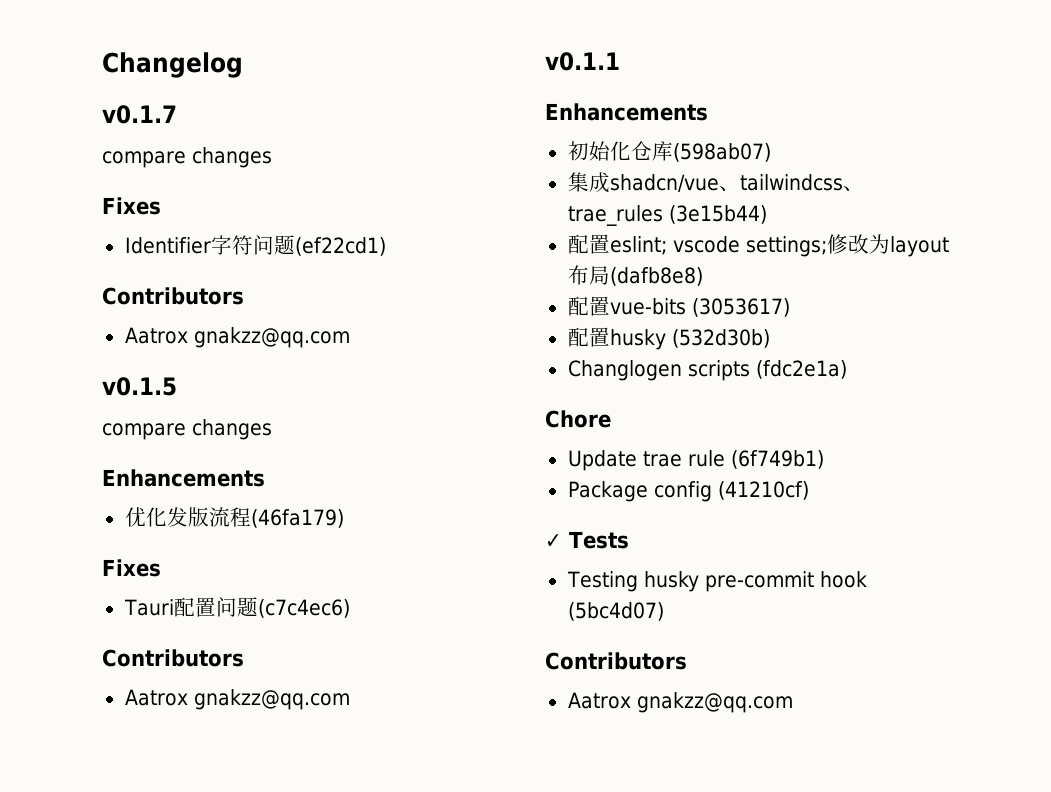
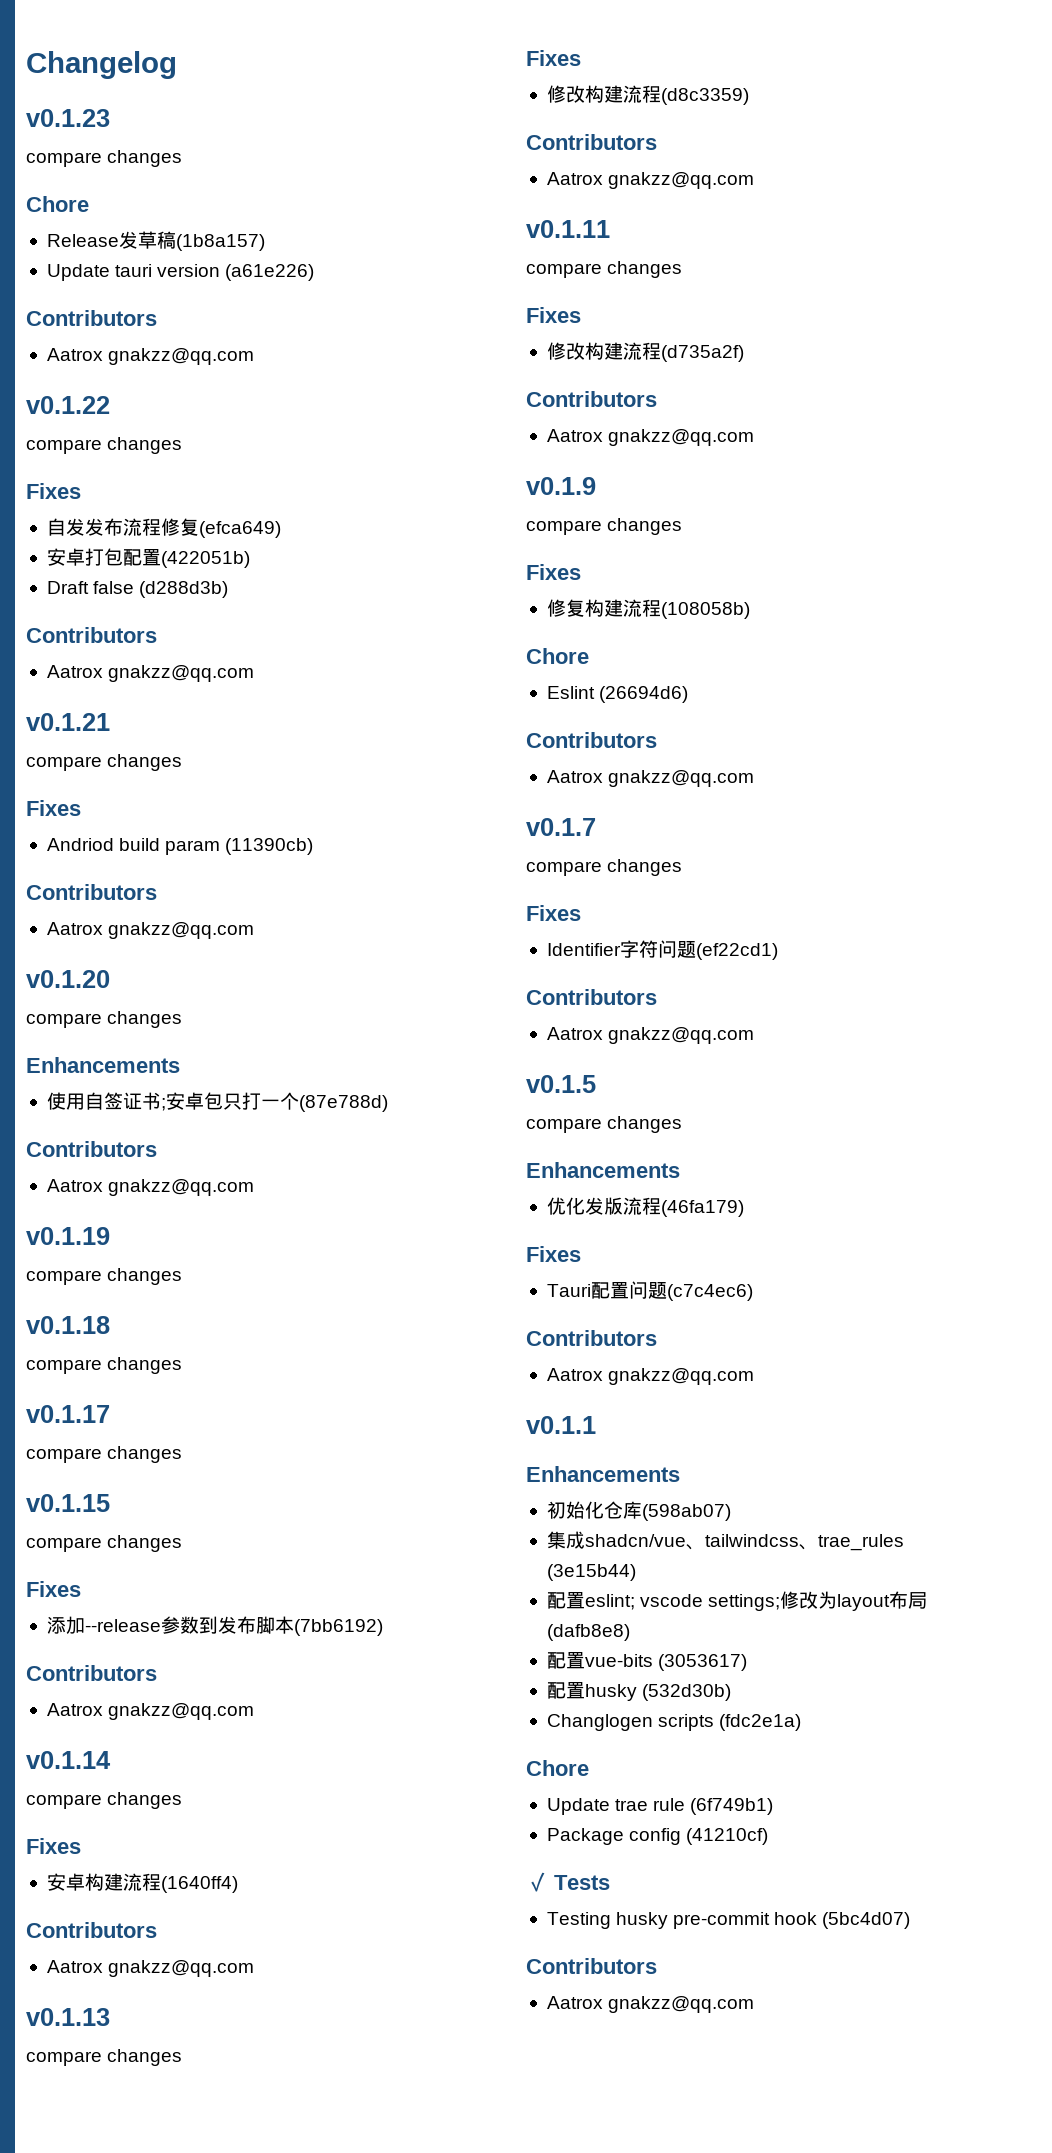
+ v0.1.23
+ compare changes
+ Chore
+ Release发草稿(1b8a157)
+ Update tauri version (a61e226)
+ Contributors
+ Aatrox gnakzz@qq.com
+ v0.1.22
+ compare changes
+ Fixes
+ 自发发布流程修复(efca649)
+ 安卓打包配置(422051b)
+ Draft false (d288d3b)
+ Contributors
+ Aatrox gnakzz@qq.com
+ v0.1.21
+ compare changes
+ Fixes
+ Andriod build param (11390cb)
+ Contributors
+ Aatrox gnakzz@qq.com
+ v0.1.20
+ compare changes
+ Enhancements
+ 使用自签证书;安卓包只打一个(87e788d)
+ Contributors
+ Aatrox gnakzz@qq.com
+ v0.1.19
+ compare changes
+ v0.1.18
+ compare changes
+ v0.1.17
+ compare changes
+ v0.1.15
+ compare changes
+ Fixes
+ 添加--release参数到发布脚本(7bb6192)
+ Contributors
+ Aatrox gnakzz@qq.com
+ v0.1.14
+ compare changes
+ Fixes
+ 安卓构建流程(1640ff4)
+ Contributors
+ Aatrox gnakzz@qq.com
+ v0.1.13
+ compare changes
+ Fixes
+ 修改构建流程(d8c3359)
+ Contributors
+ Aatrox gnakzz@qq.com
+ v0.1.11
+ compare changes
+ Fixes
+ 修改构建流程(d735a2f)
+ Contributors
+ Aatrox gnakzz@qq.com
+ v0.1.9
+ compare changes
+ Fixes
+ 修复构建流程(108058b)
+ Chore
+ Eslint (26694d6)
+ Contributors
+ Aatrox gnakzz@qq.com

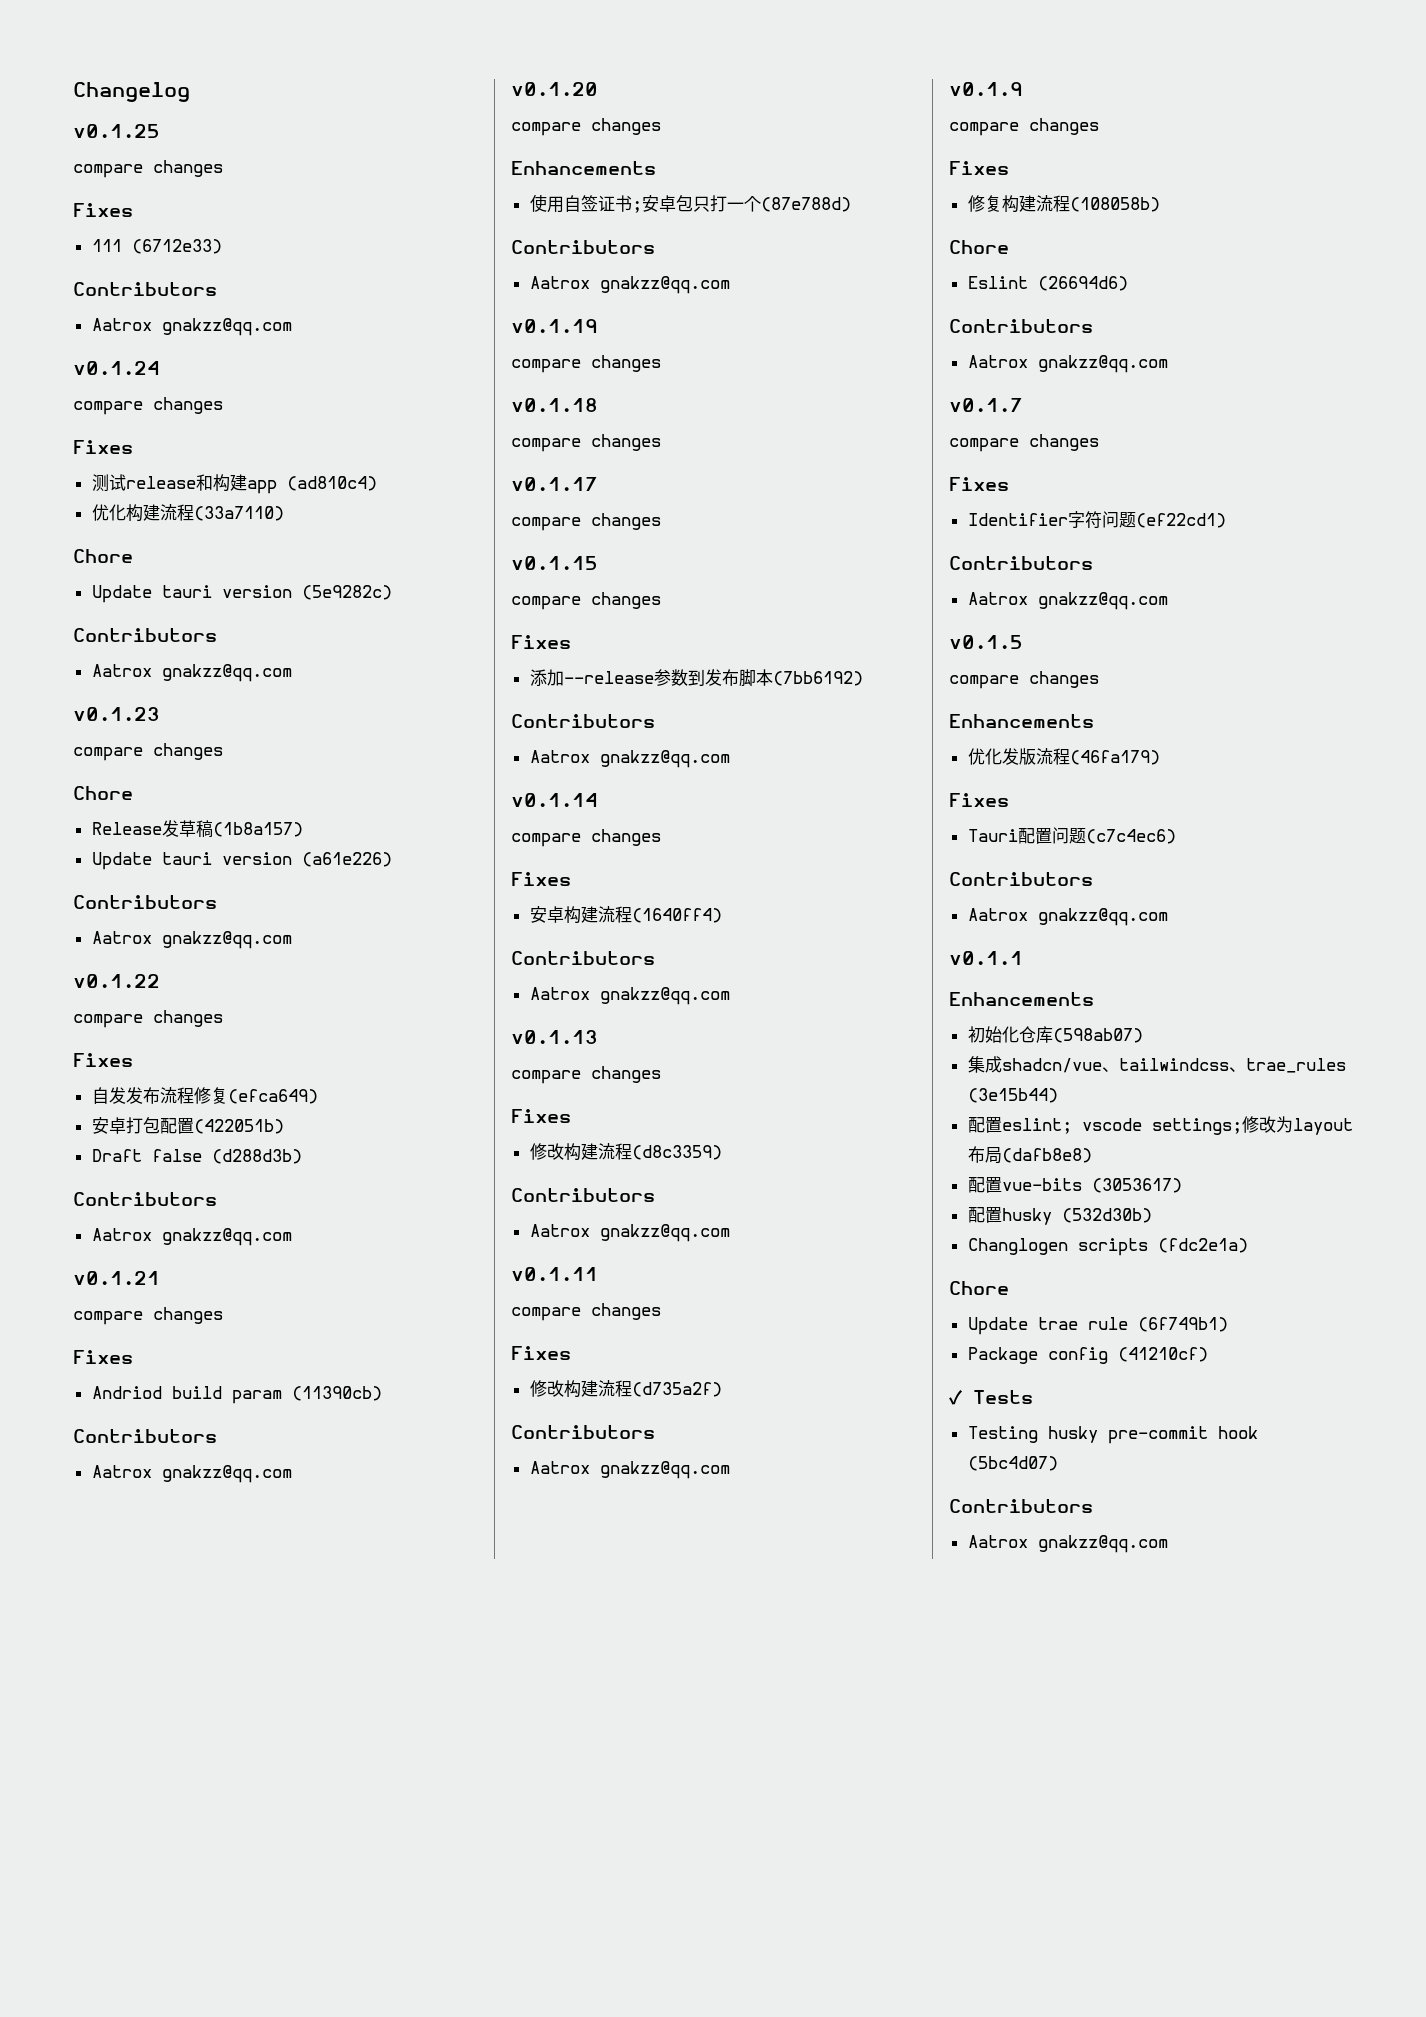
+ v0.1.25
+ compare changes
+ Fixes
+ 111 (6712e33)
+ Contributors
+ Aatrox gnakzz@qq.com
+ v0.1.24
+ compare changes
+ Fixes
+ 测试release和构建app (ad810c4)
+ 优化构建流程(33a7110)
+ Chore
+ Update tauri version (5e9282c)
+ Contributors
+ Aatrox gnakzz@qq.com

